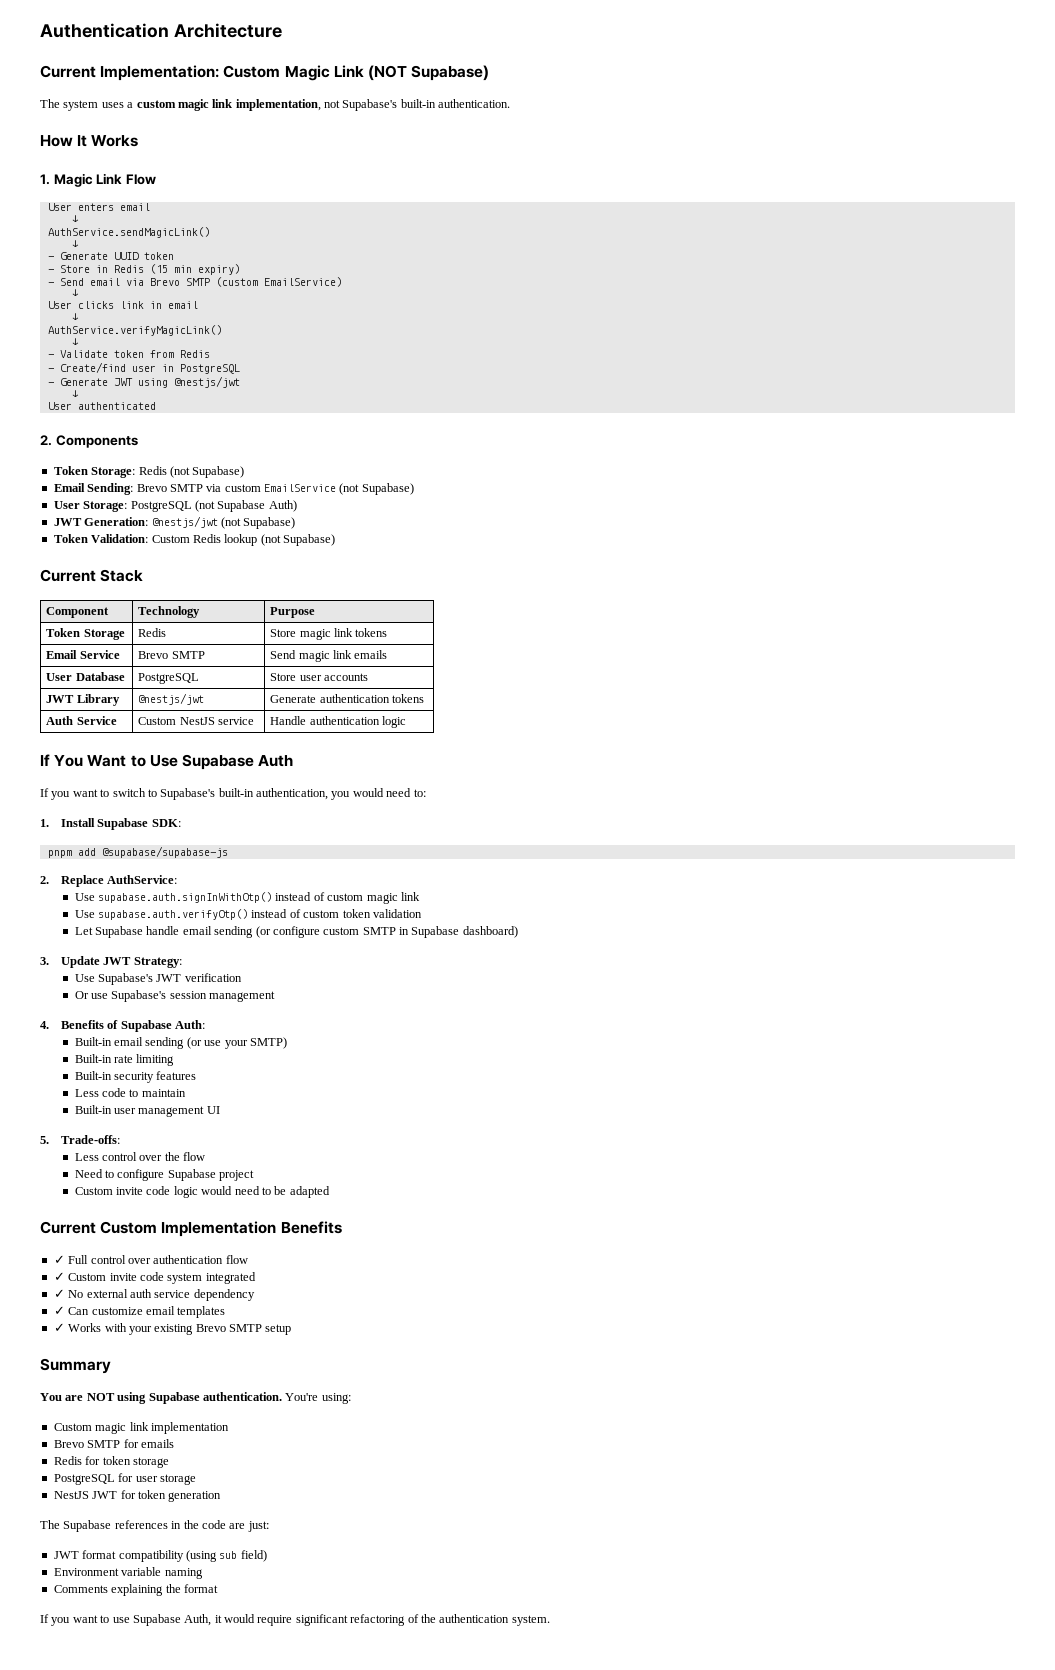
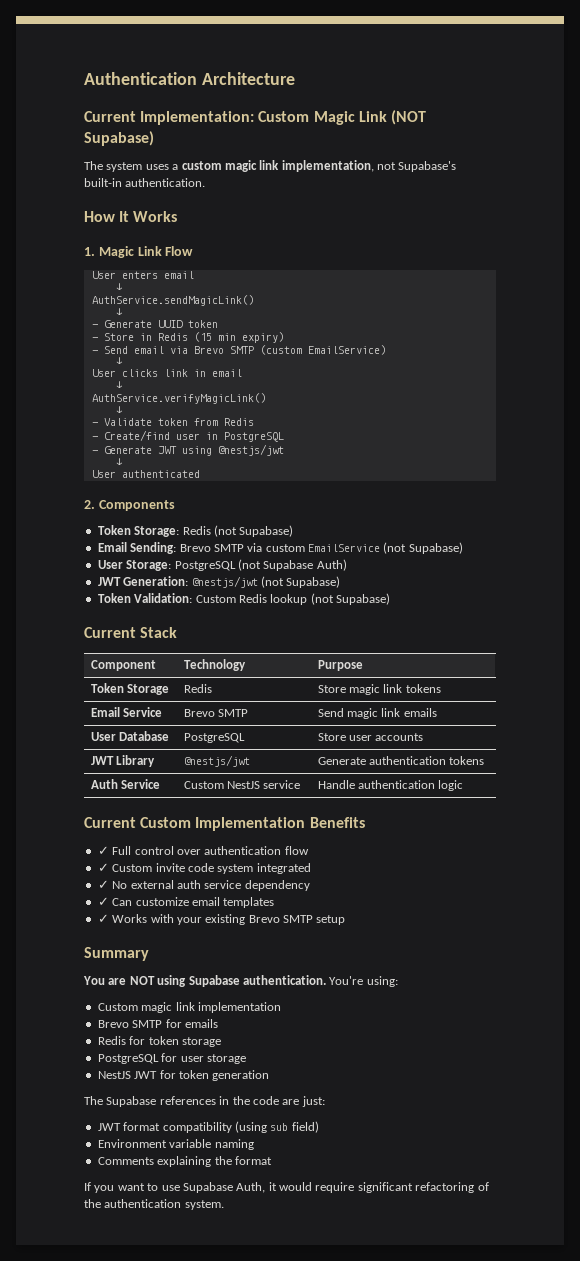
- If You Want to Use Supabase Auth
- If you want to switch to Supabase's built-in authentication, you would need to:
- 1. Install Supabase SDK:
- pnpm add @supabase/supabase-js
- 2. Replace AuthService:
- Use supabase.auth.signInWithOtp() instead of custom magic link
- Use supabase.auth.verifyOtp() instead of custom token validation
- Let Supabase handle email sending (or configure custom SMTP in Supabase dashboard)
- 3. Update JWT Strategy:
- Use Supabase's JWT verification
- Or use Supabase's session management
- 4. Benefits of Supabase Auth:
- Built-in email sending (or use your SMTP)
- Built-in rate limiting
- Built-in security features
- Less code to maintain
- Built-in user management UI
- 5. Trade-offs:
- Less control over the flow
- Need to configure Supabase project
- Custom invite code logic would need to be adapted

